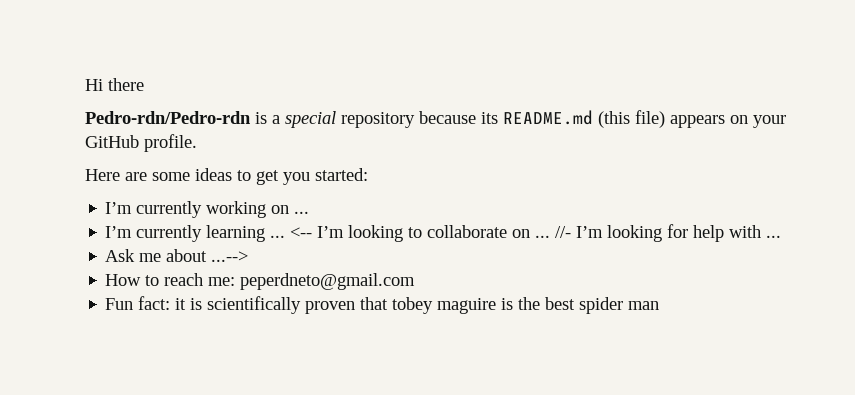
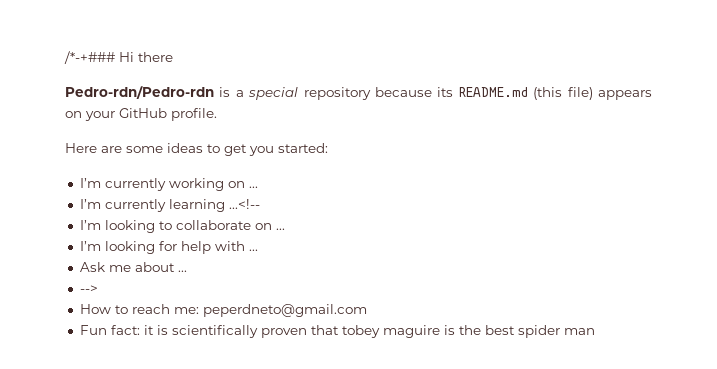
- Hi there
+ /*-+### Hi there
- I’m currently learning ... <-- I’m looking to collaborate on ... //- I’m looking for help with ...
+ I’m currently learning ...<!--
+ I’m looking to collaborate on ...
+ I’m looking for help with ...
- Ask me about ...-->
+ Ask me about ...
+ -->

